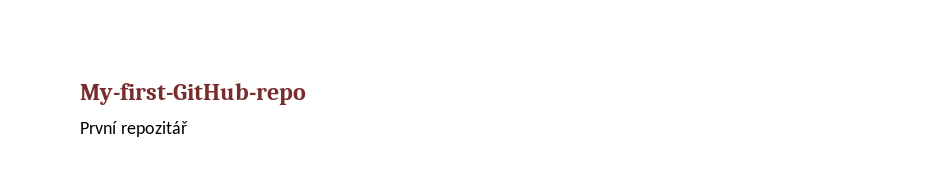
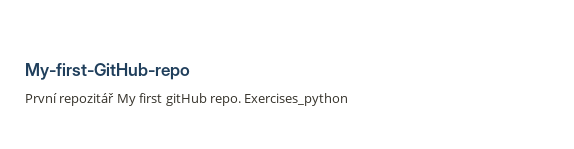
- První repozitář
+ První repozitář My first gitHub repo. Exercises_python

